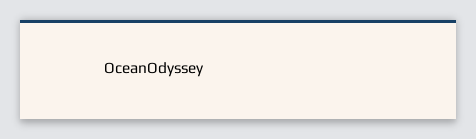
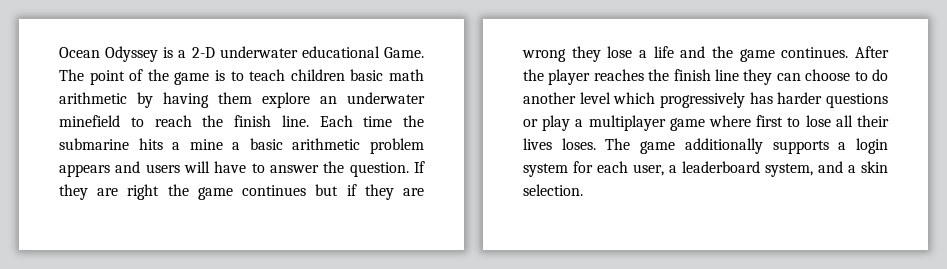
- OceanOdyssey
+ Ocean Odyssey is a 2-D underwater educational Game. The point of the game is to teach children basic math arithmetic by having them explore an underwater minefield to reach the finish line. Each time the submarine hits a mine a basic arithmetic problem appears and users will have to answer the question. If they are right the game continues but if they are wrong they lose a life and the game continues. After the player reaches the finish line they can choose to do another level which progressively has harder questions or play a multiplayer game where first to lose all their lives loses. The game additionally supports a login system for each user, a leaderboard system, and a skin selection.

